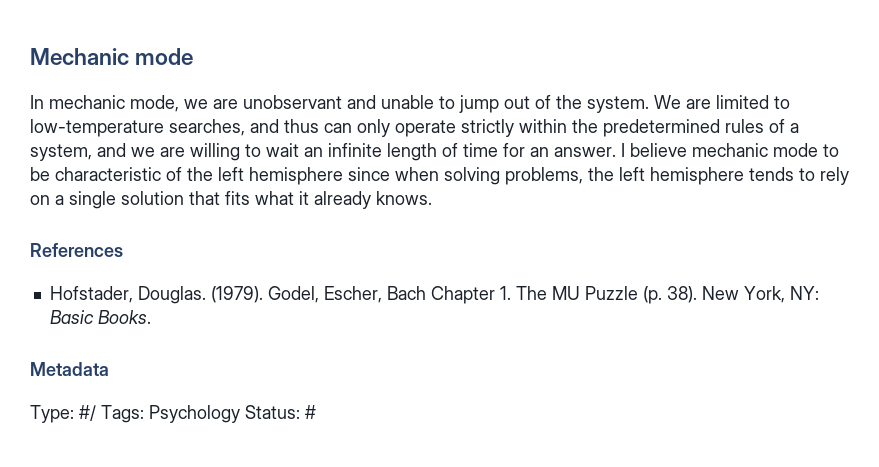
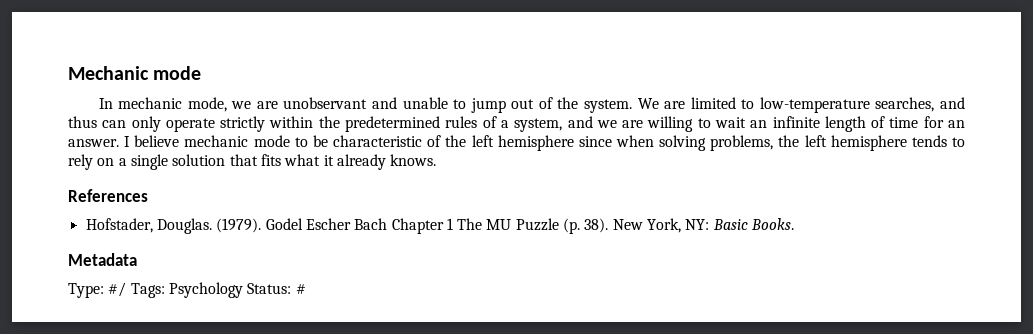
- Godel, Escher, Bach Chapter 1. The MU Puzzle (p. 38).
+ Godel Escher Bach Chapter 1 The MU Puzzle (p. 38).

